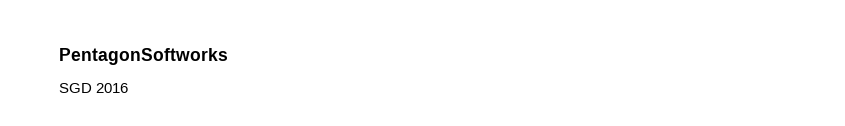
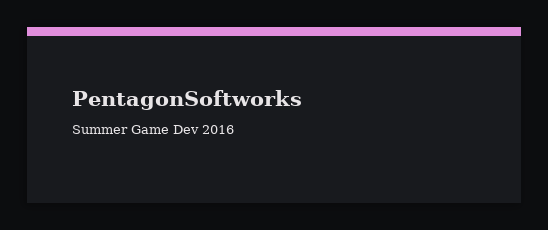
- SGD 2016
+ Summer Game Dev 2016

